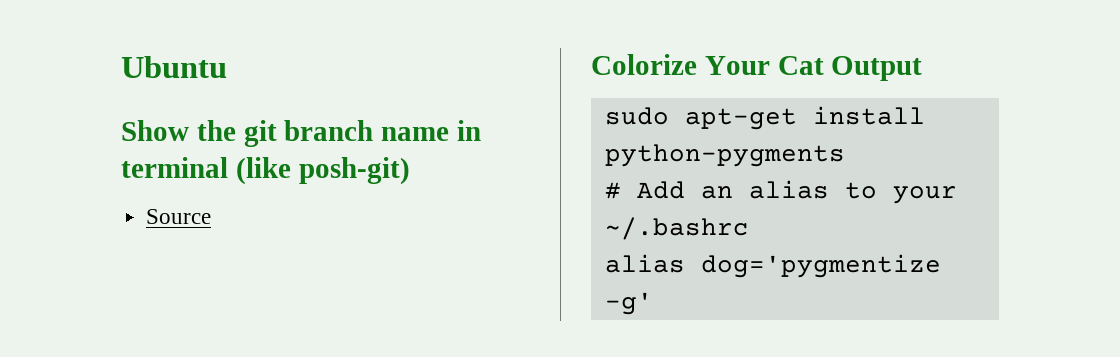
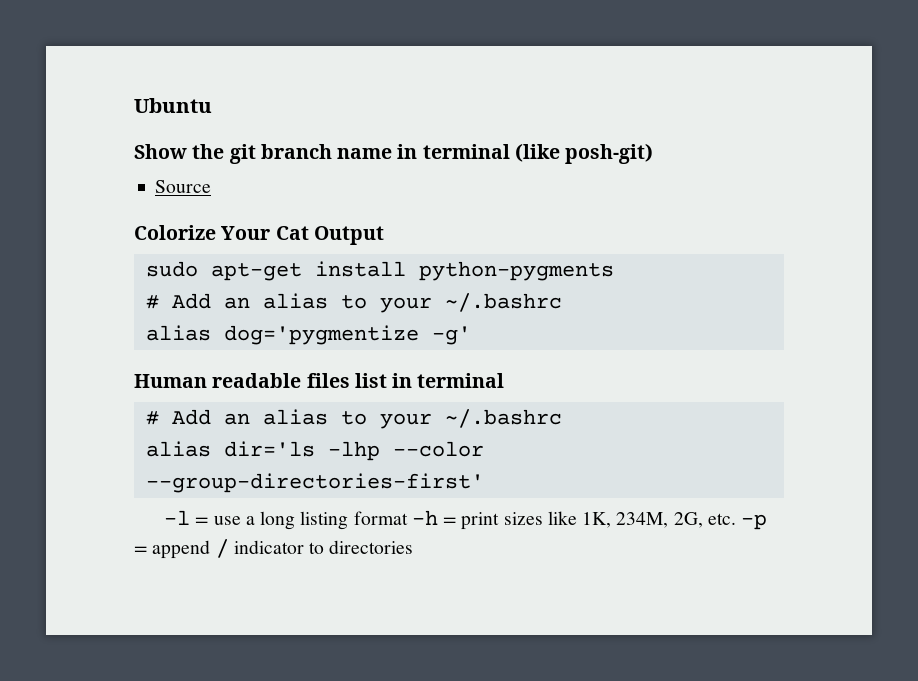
+ Human readable files list in terminal
+ # Add an alias to your ~/.bashrc
+ alias dir='ls -lhp --color --group-directories-first'
+ -l = use a long listing format -h = print sizes like 1K, 234M, 2G, etc. -p = append / indicator to directories

